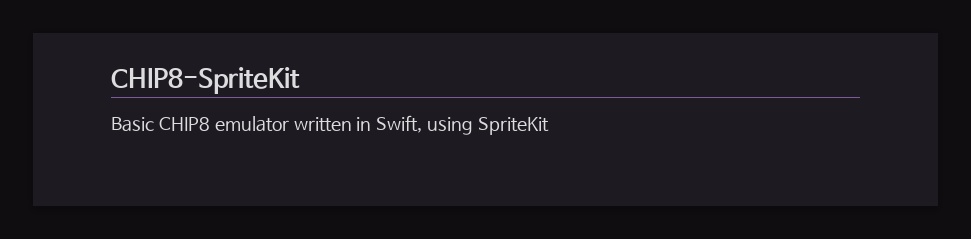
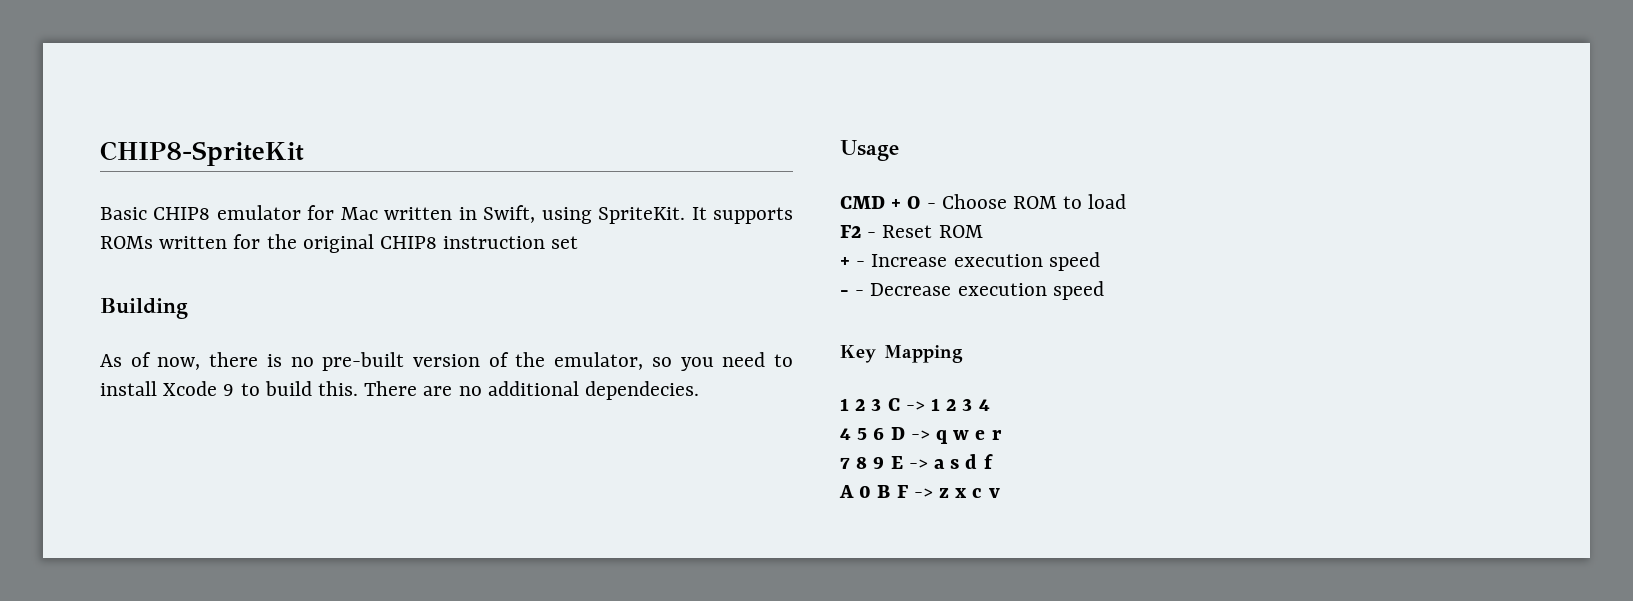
- Basic CHIP8 emulator written in Swift, using SpriteKit
+ Basic CHIP8 emulator for Mac written in Swift, using SpriteKit. It supports ROMs written for the original CHIP8 instruction set
+ Building
+ As of now, there is no pre-built version of the emulator, so you need to install Xcode 9 to build this. There are no additional dependecies.
+ Usage
+ CMD + O - Choose ROM to load
+ F2 - Reset ROM
+ + - Increase execution speed
+ - - Decrease execution speed
+ Key Mapping
+ 1 2 3 C -> 1 2 3 4
+ 4 5 6 D -> q w e r
+ 7 8 9 E -> a s d f
+ A 0 B F -> z x c v

